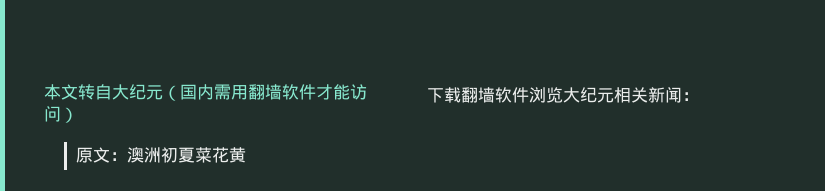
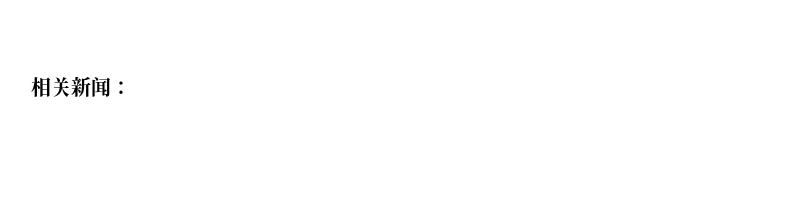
- 本文转自大纪元（国内需用翻墙软件才能访问）
- 原文：澳洲初夏菜花黄
- 下载翻墙软件浏览大纪元相关新闻：
+ 相关新闻：

